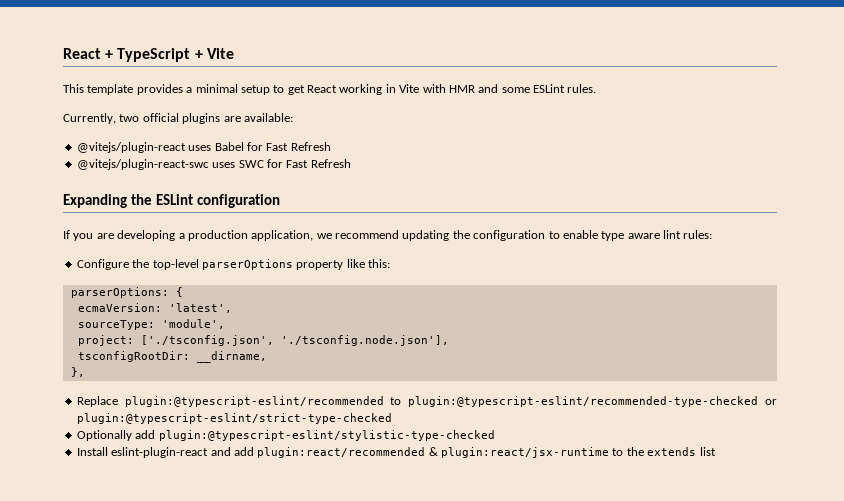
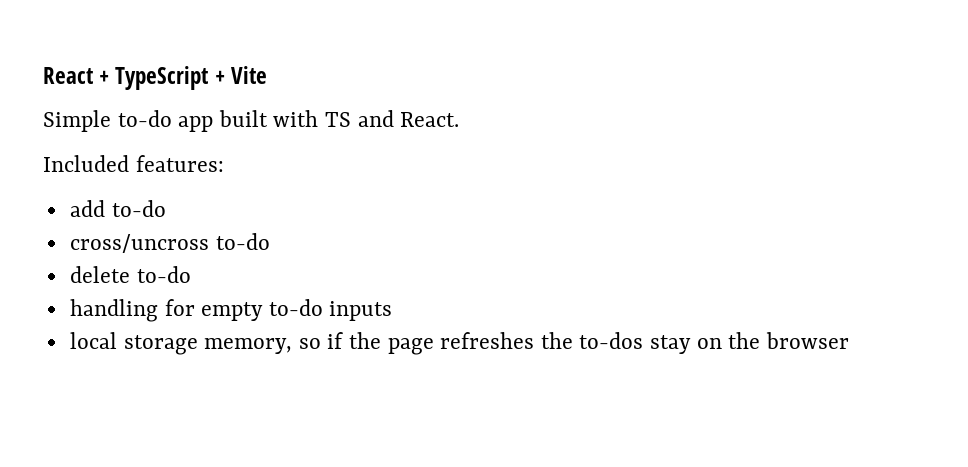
- This template provides a minimal setup to get React working in Vite with HMR and some ESLint rules.
- Currently, two official plugins are available:
- @vitejs/plugin-react uses Babel for Fast Refresh
- @vitejs/plugin-react-swc uses SWC for Fast Refresh
- Expanding the ESLint configuration
- If you are developing a production application, we recommend updating the configuration to enable type aware lint rules:
- Configure the top-level parserOptions property like this:
- parserOptions: {
- ecmaVersion: 'latest',
- sourceType: 'module',
- project: ['./tsconfig.json', './tsconfig.node.json'],
- tsconfigRootDir: __dirname,
- },
- Replace plugin:@typescript-eslint/recommended to plugin:@typescript-eslint/recommended-type-checked or plugin:@typescript-eslint/strict-type-checked
- Optionally add plugin:@typescript-eslint/stylistic-type-checked
- Install eslint-plugin-react and add plugin:react/recommended & plugin:react/jsx-runtime to the extends list
+ Simple to-do app built with TS and React.
+ Included features:
+ add to-do
+ cross/uncross to-do
+ delete to-do
+ handling for empty to-do inputs
+ local storage memory, so if the page refreshes the to-dos stay on the browser

